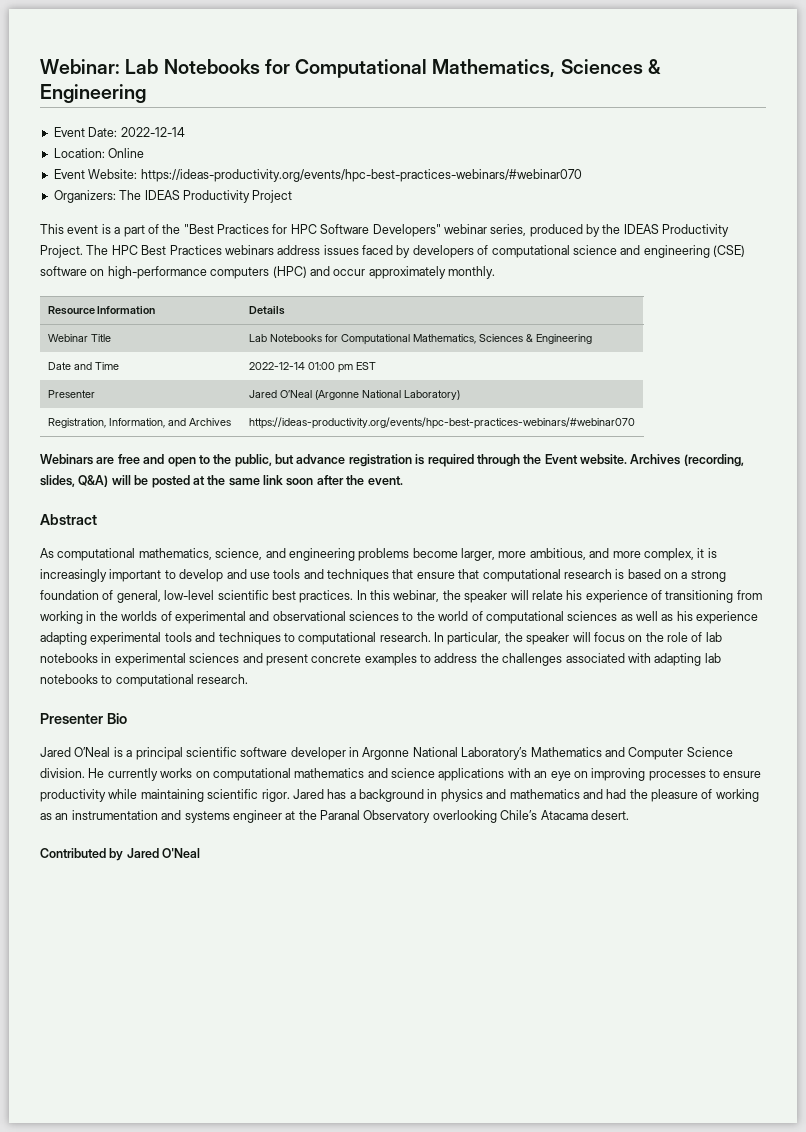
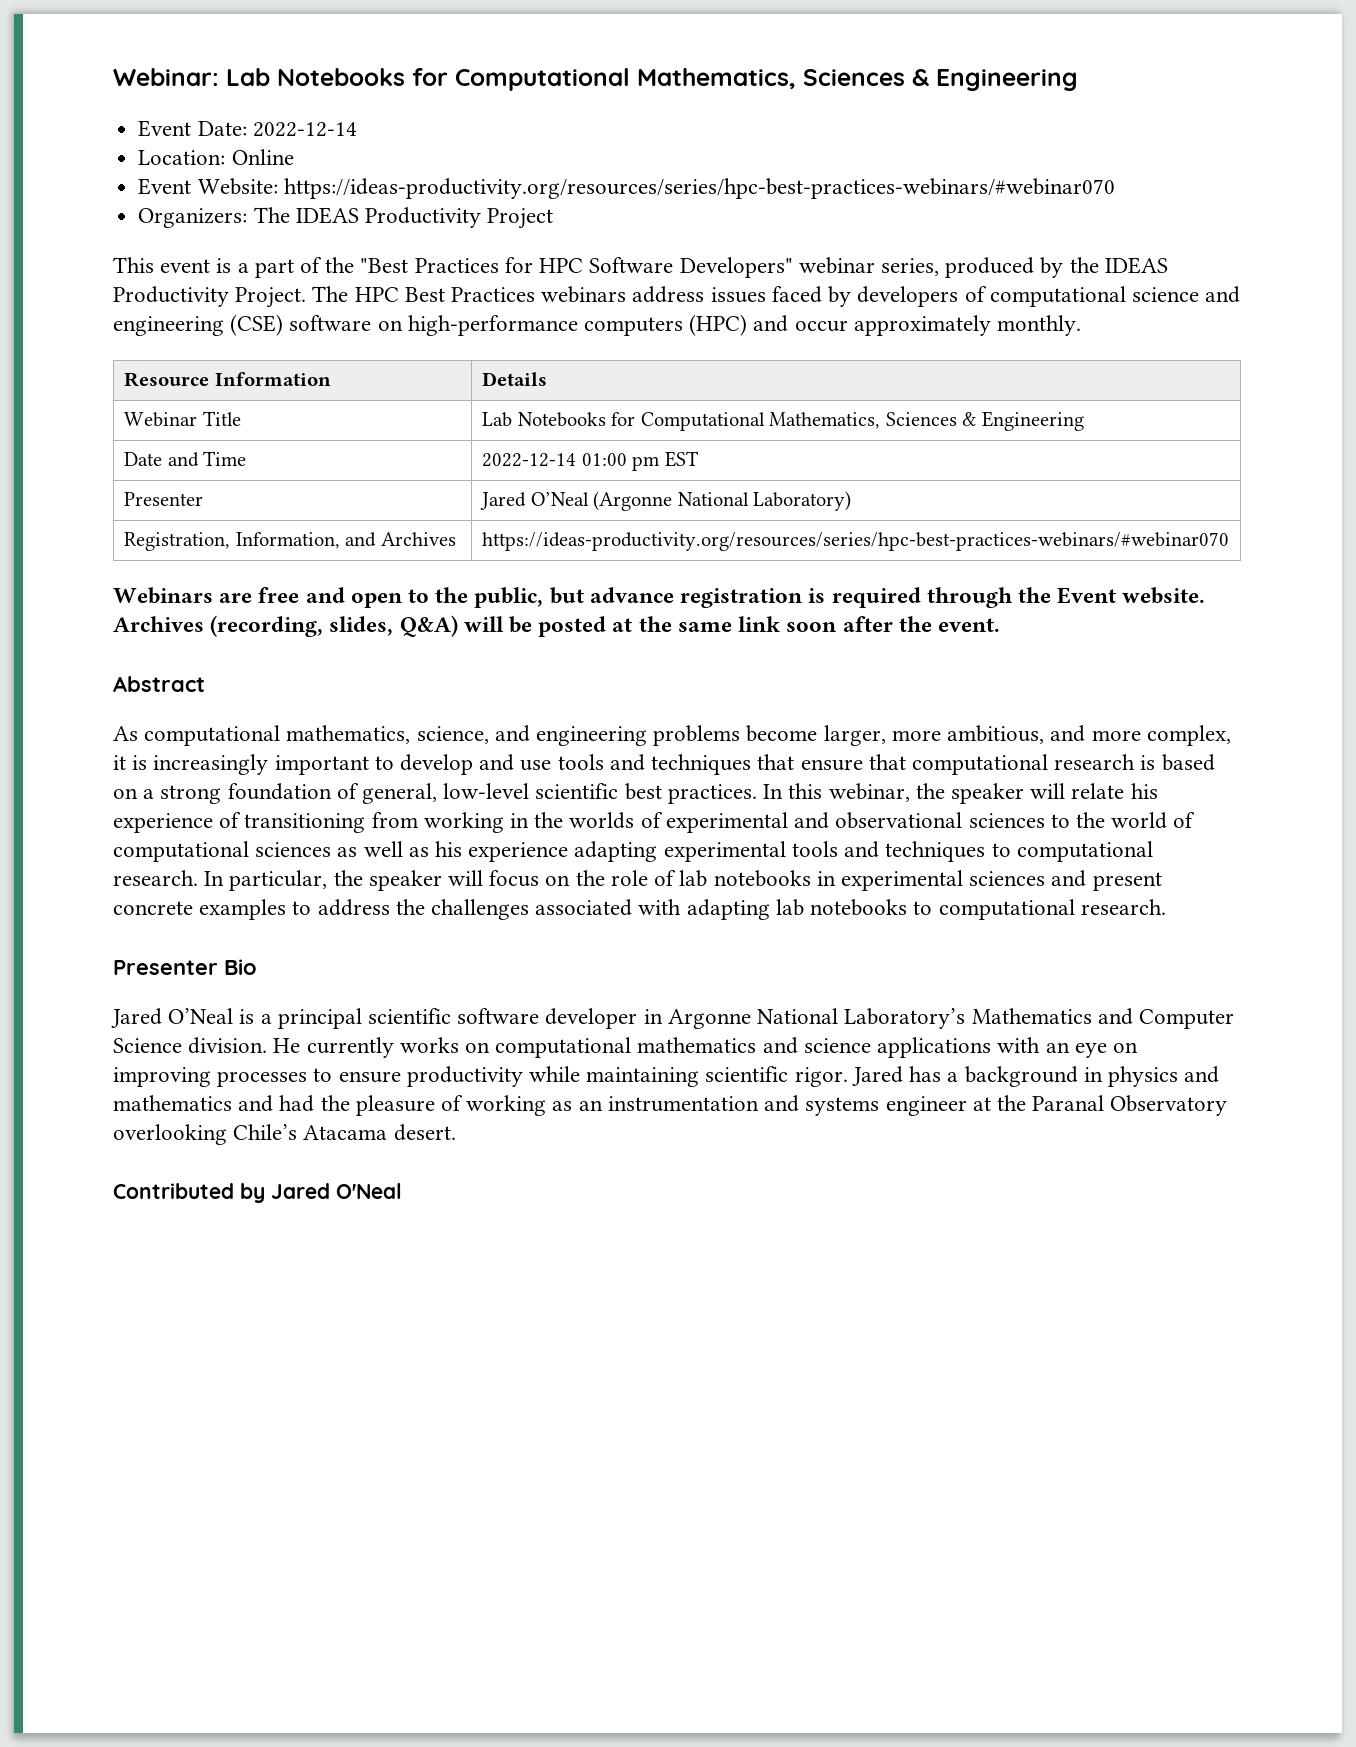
- Event Website: https://ideas-productivity.org/events/hpc-best-practices-webinars/#webinar070
+ Event Website: https://ideas-productivity.org/resources/series/hpc-best-practices-webinars/#webinar070
- Registration, Information, and Archives | https://ideas-productivity.org/events/hpc-best-practices-webinars/#webinar070
+ Registration, Information, and Archives | https://ideas-productivity.org/resources/series/hpc-best-practices-webinars/#webinar070

